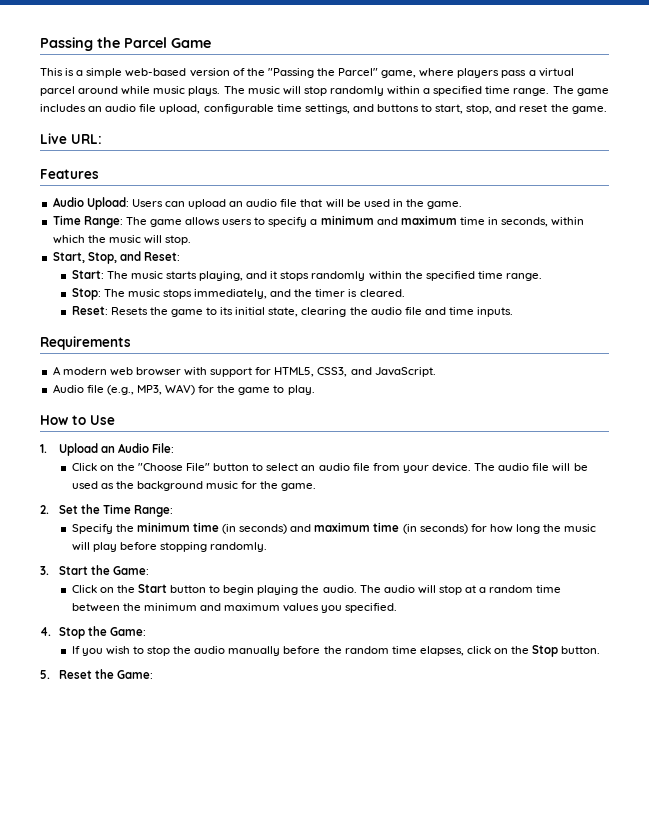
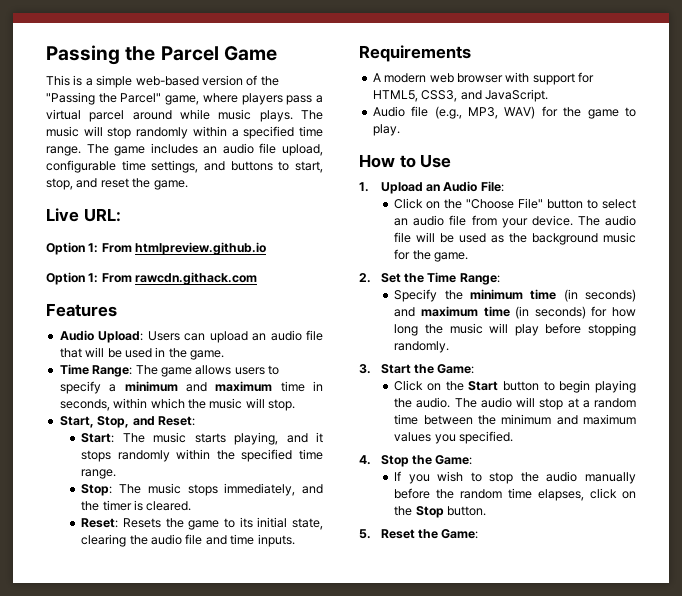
+ Option 1: From htmlpreview.github.io
+ Option 1: From rawcdn.githack.com

